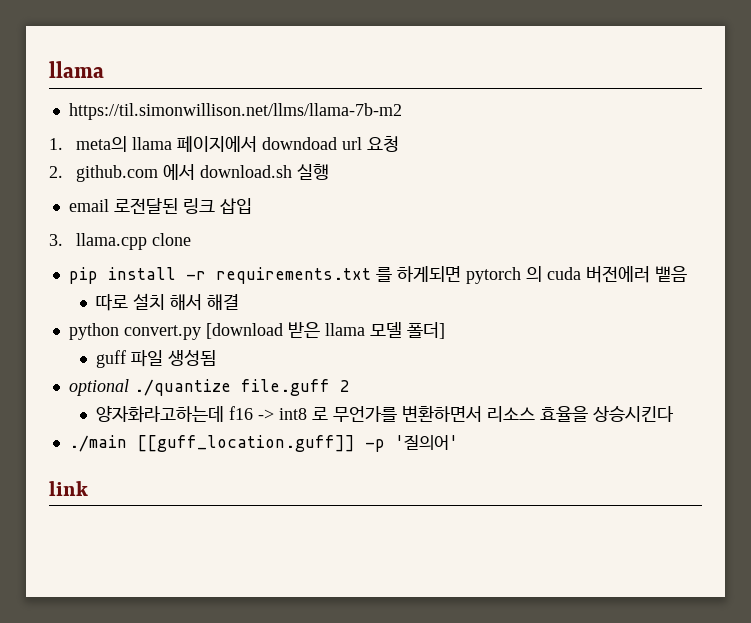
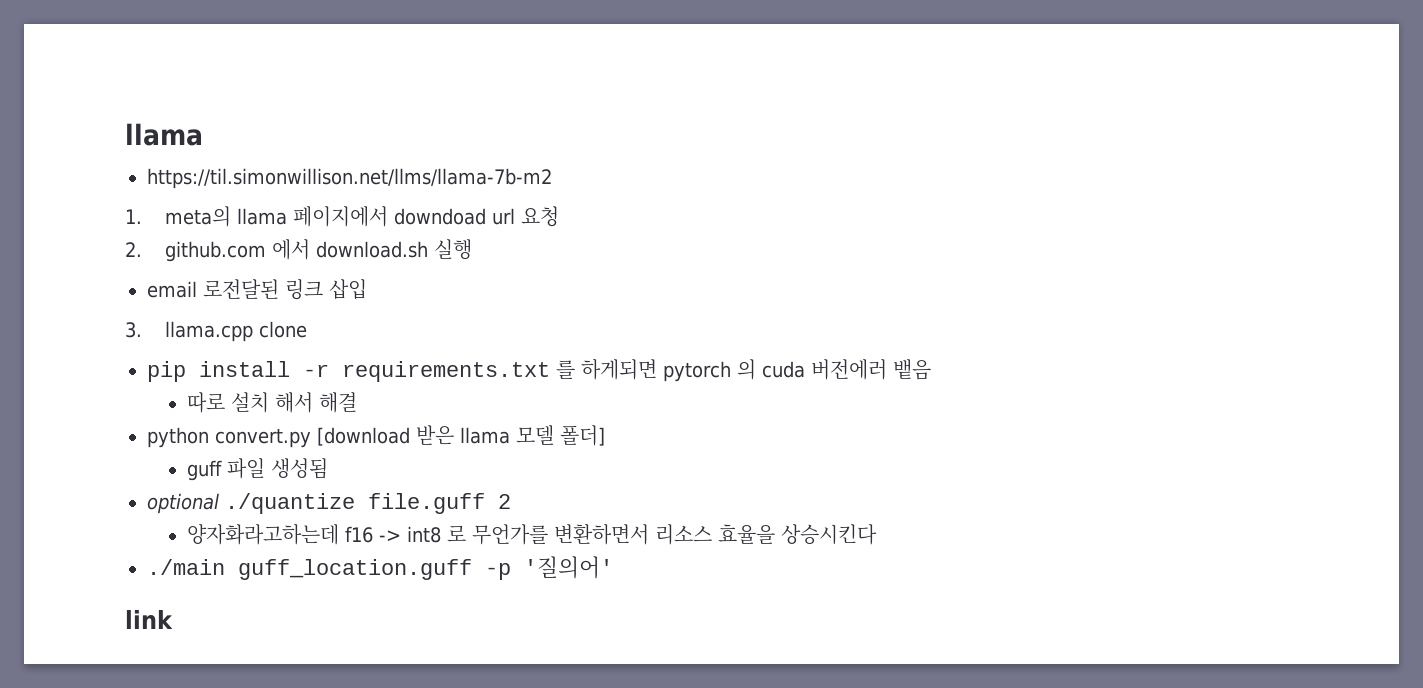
- ./main [[guff_location.guff]] -p '질의어'
+ ./main guff_location.guff -p '질의어'

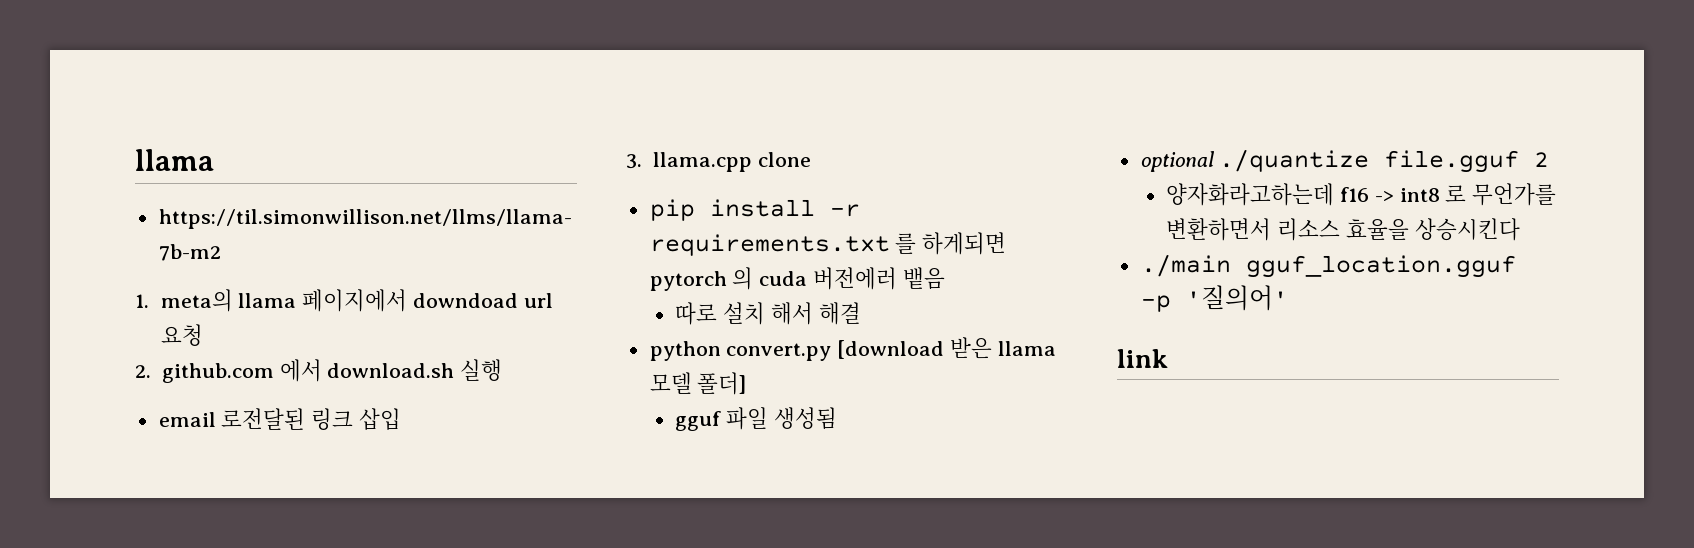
- guff 파일 생성됨
+ gguf 파일 생성됨
- optional ./quantize file.guff 2
+ optional ./quantize file.gguf 2
- ./main guff_location.guff -p '질의어'
+ ./main gguf_location.gguf -p '질의어'

